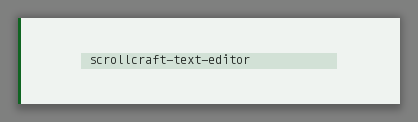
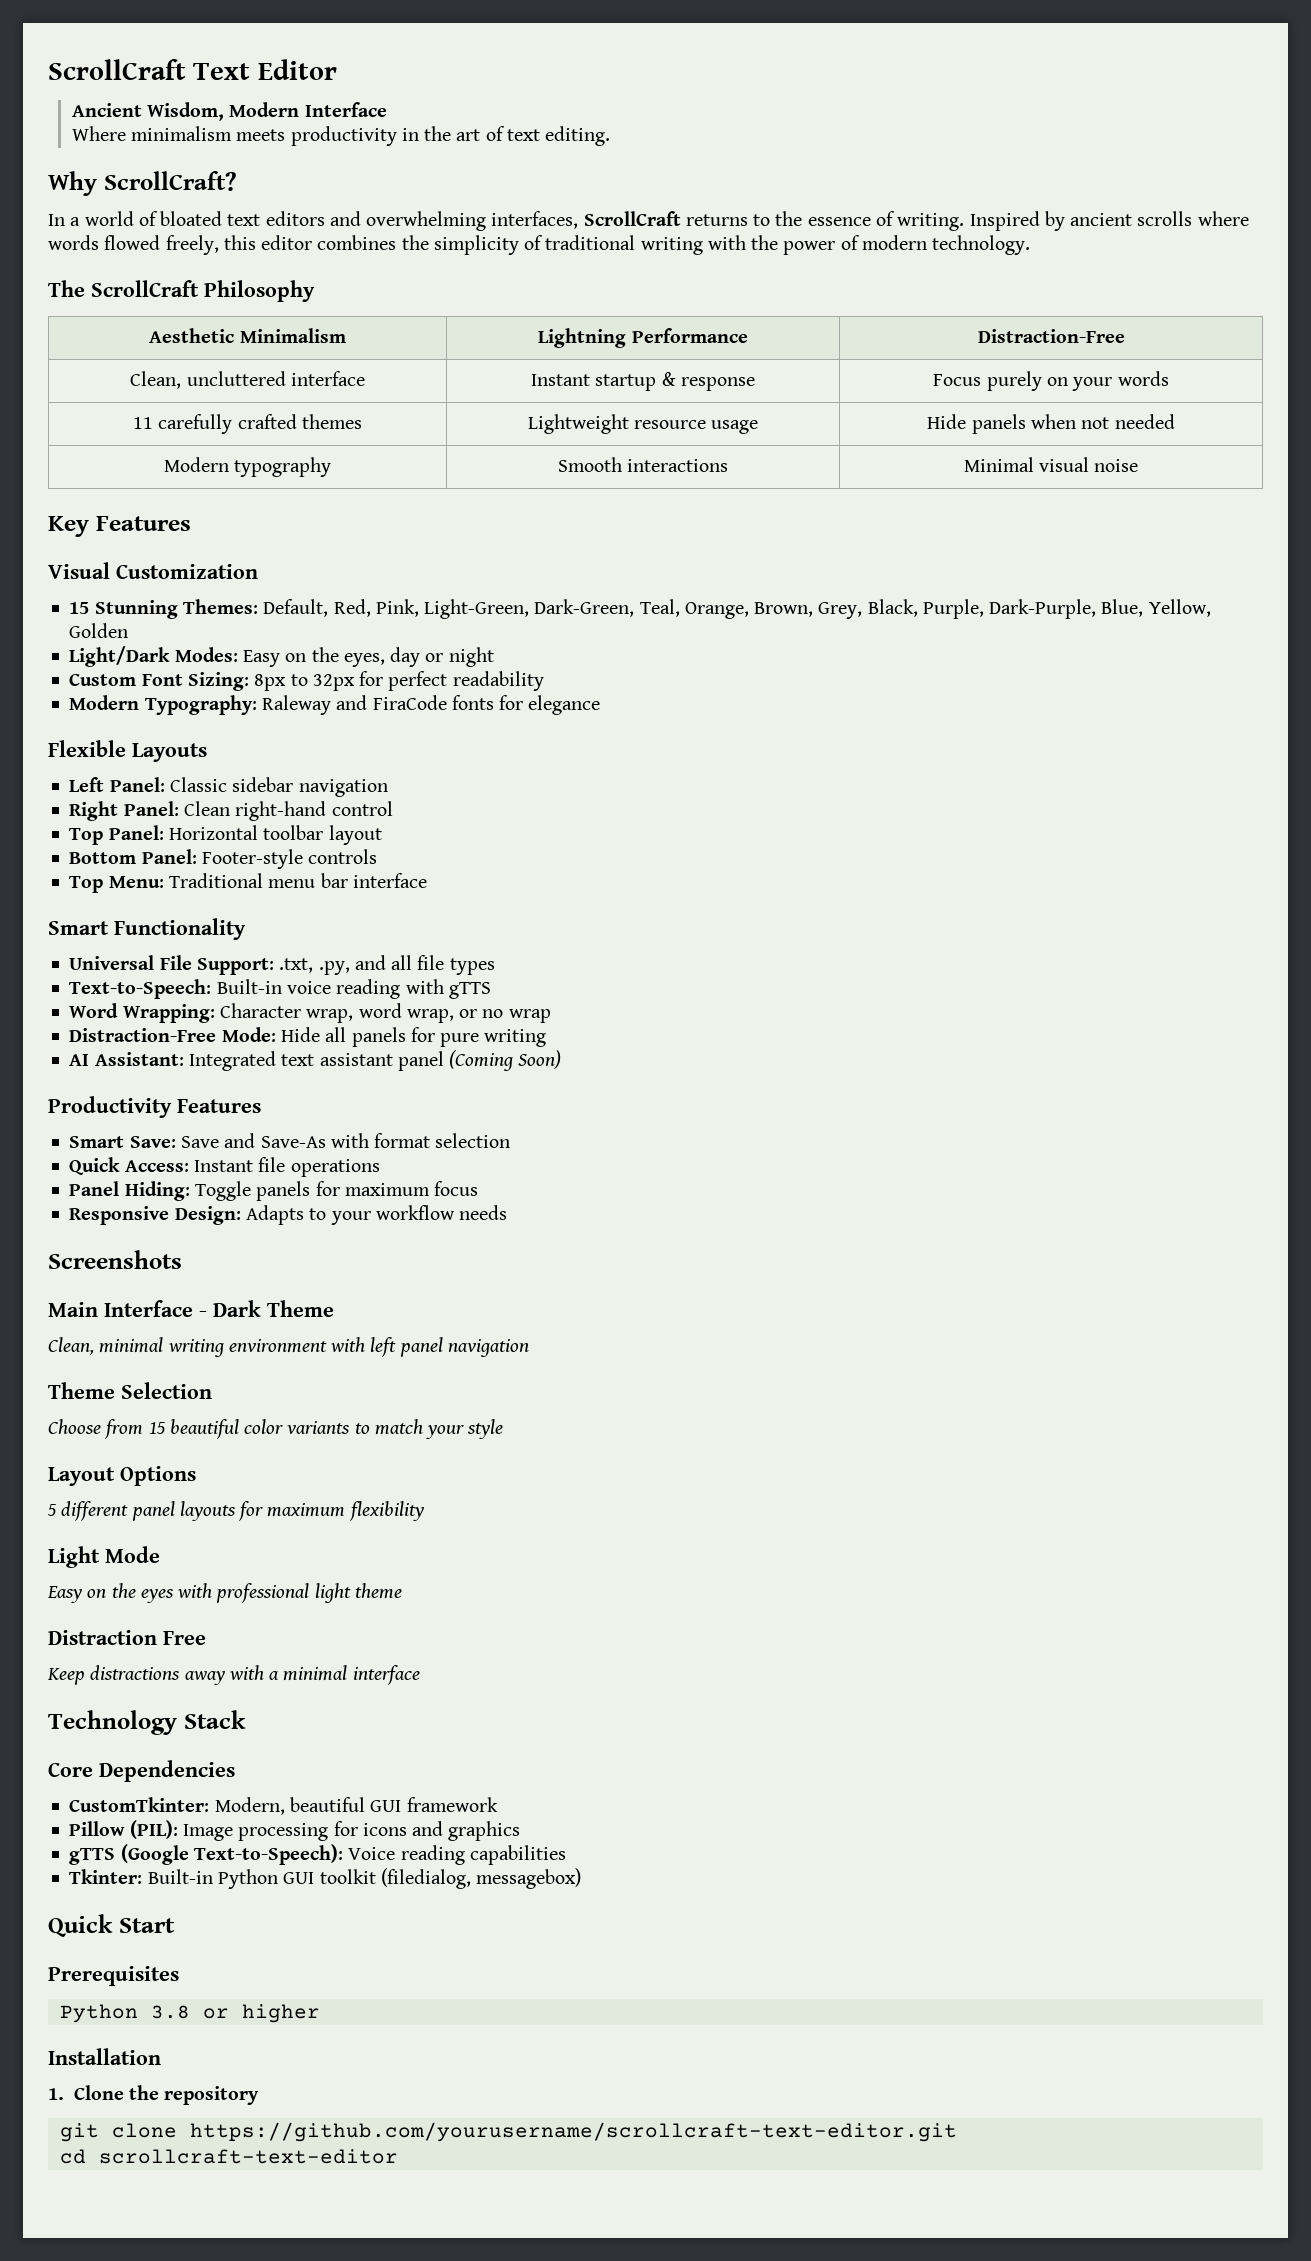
- scrollcraft-text-editor
+ ScrollCraft Text Editor
+ Ancient Wisdom, Modern Interface
+ Where minimalism meets productivity in the art of text editing.
+ Why ScrollCraft?
+ In a world of bloated text editors and overwhelming interfaces, ScrollCraft returns to the essence of writing. Inspired by ancient scrolls where words flowed freely, this editor combines the simplicity of traditional writing with the power of modern technology.
+ The ScrollCraft Philosophy
+ Aesthetic Minimalism | Lightning Performance | Distraction-Free
+ Clean, uncluttered interface | Instant startup & response | Focus purely on your words
+ 11 carefully crafted themes | Lightweight resource usage | Hide panels when not needed
+ Modern typography | Smooth interactions | Minimal visual noise
+ Key Features
+ Visual Customization
+ 15 Stunning Themes: Default, Red, Pink, Light-Green, Dark-Green, Teal, Orange, Brown, Grey, Black, Purple, Dark-Purple, Blue, Yellow, Golden
+ Light/Dark Modes: Easy on the eyes, day or night
+ Custom Font Sizing: 8px to 32px for perfect readability
+ Modern Typography: Raleway and FiraCode fonts for elegance
+ Flexible Layouts
+ Left Panel: Classic sidebar navigation
+ Right Panel: Clean right-hand control
+ Top Panel: Horizontal toolbar layout
+ Bottom Panel: Footer-style controls
+ Top Menu: Traditional menu bar interface
+ Smart Functionality
+ Universal File Support: .txt, .py, and all file types
+ Text-to-Speech: Built-in voice reading with gTTS
+ Word Wrapping: Character wrap, word wrap, or no wrap
+ Distraction-Free Mode: Hide all panels for pure writing
+ AI Assistant: Integrated text assistant panel (Coming Soon)
+ Productivity Features
+ Smart Save: Save and Save-As with format selection
+ Quick Access: Instant file operations
+ Panel Hiding: Toggle panels for maximum focus
+ Responsive Design: Adapts to your workflow needs
+ Screenshots
+ Main Interface - Dark Theme
+ Clean, minimal writing environment with left panel navigation
+ Theme Selection
+ Choose from 15 beautiful color variants to match your style
+ Layout Options
+ 5 different panel layouts for maximum flexibility
+ Light Mode
+ Easy on the eyes with professional light theme
+ Distraction Free
+ Keep distractions away with a minimal interface
+ Technology Stack
+ Core Dependencies
+ CustomTkinter: Modern, beautiful GUI framework
+ Pillow (PIL): Image processing for icons and graphics
+ gTTS (Google Text-to-Speech): Voice reading capabilities
+ Tkinter: Built-in Python GUI toolkit (filedialog, messagebox)
+ Quick Start
+ Prerequisites
+ Python 3.8 or higher
+ Installation
+ 1. Clone the repository
+ git clone https://github.com/yourusername/scrollcraft-text-editor.git
+ cd scrollcraft-text-editor

